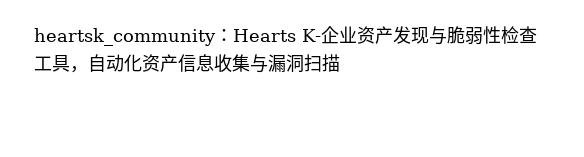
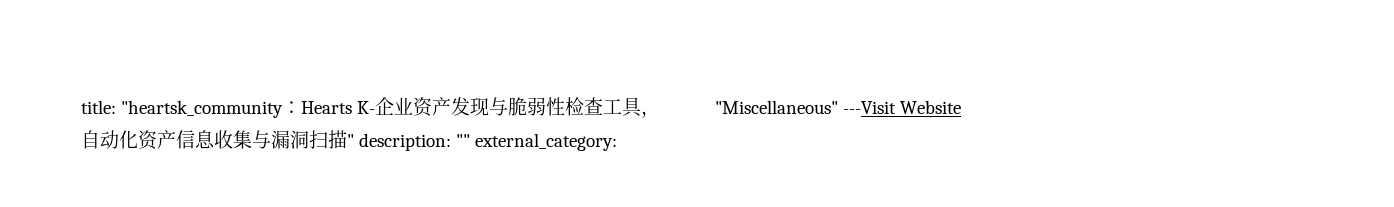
- heartsk_community：Hearts K-企业资产发现与脆弱性检查工具，自动化资产信息收集与漏洞扫描
+ title: "heartsk_community：Hearts K-企业资产发现与脆弱性检查工具，自动化资产信息收集与漏洞扫描" description: "" external_category: "Miscellaneous" ---Visit Website

